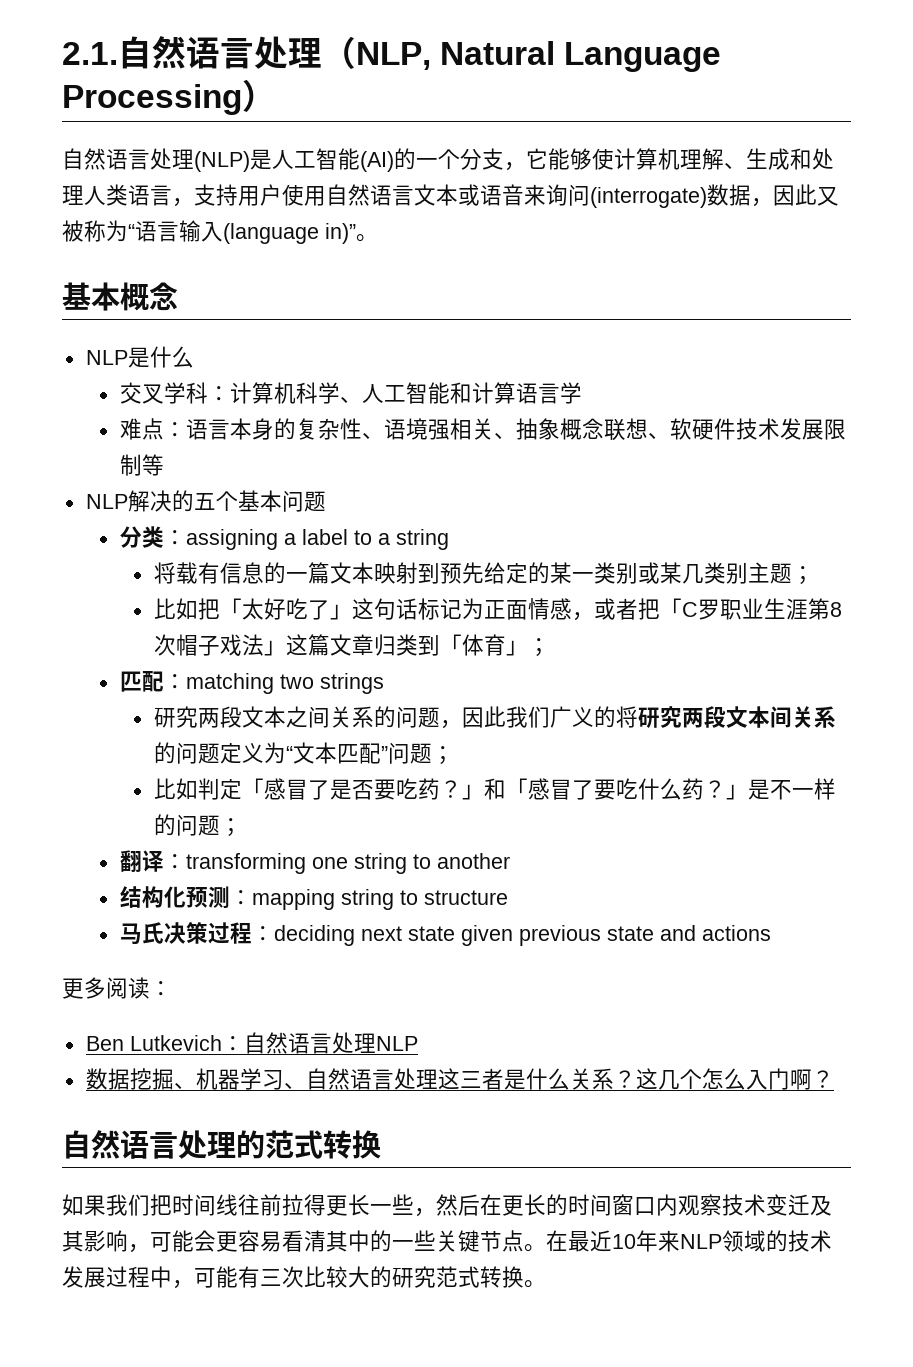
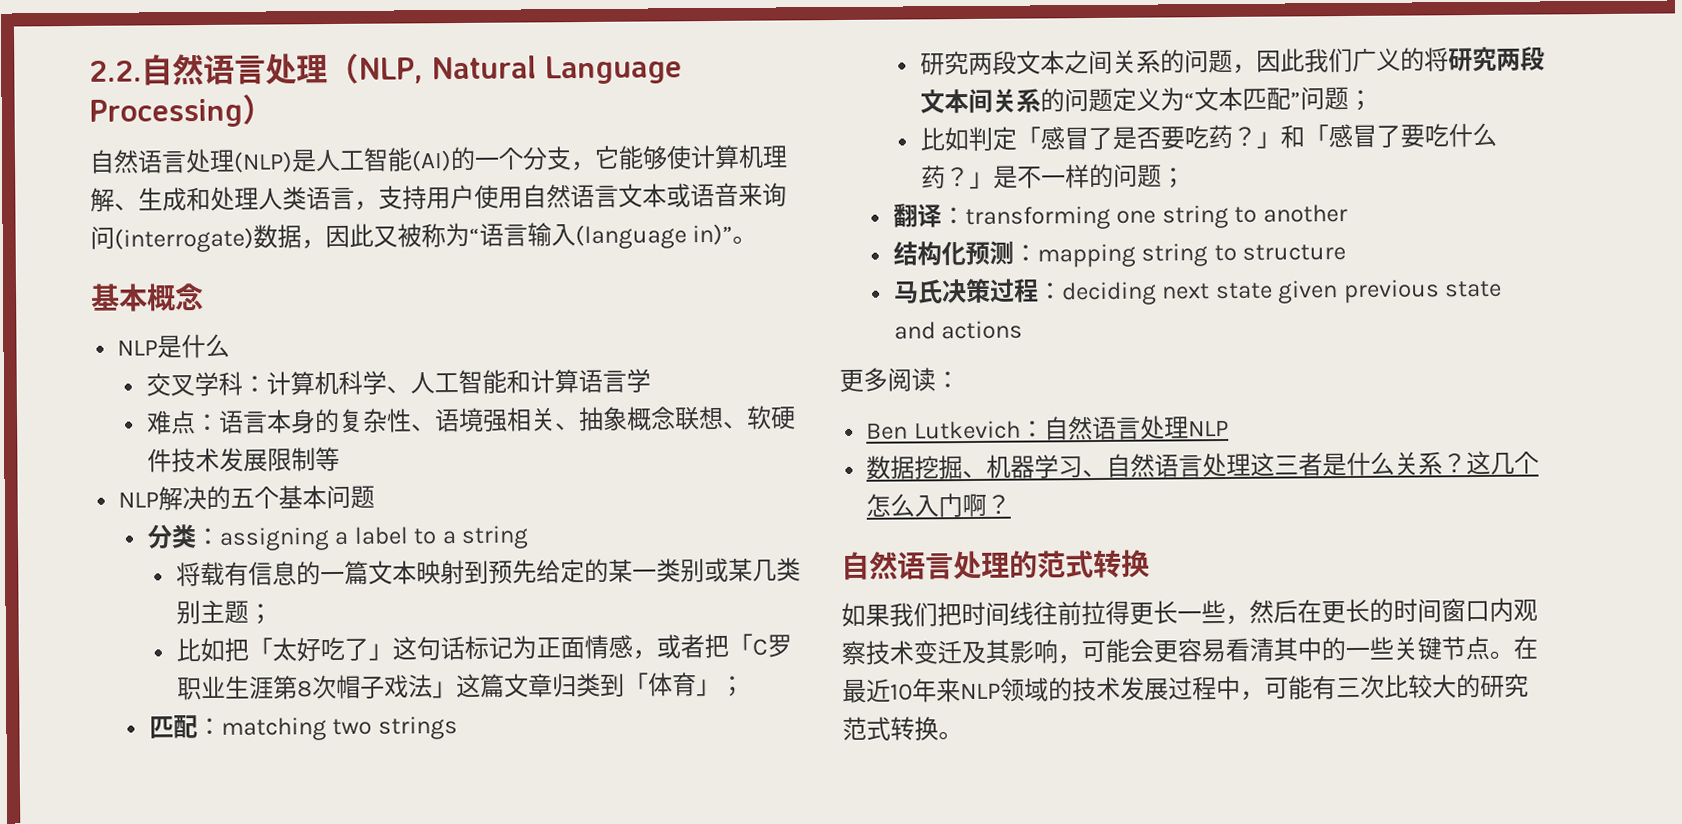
- 2.1.自然语言处理（NLP, Natural Language Processing）
+ 2.2.自然语言处理（NLP, Natural Language Processing）

